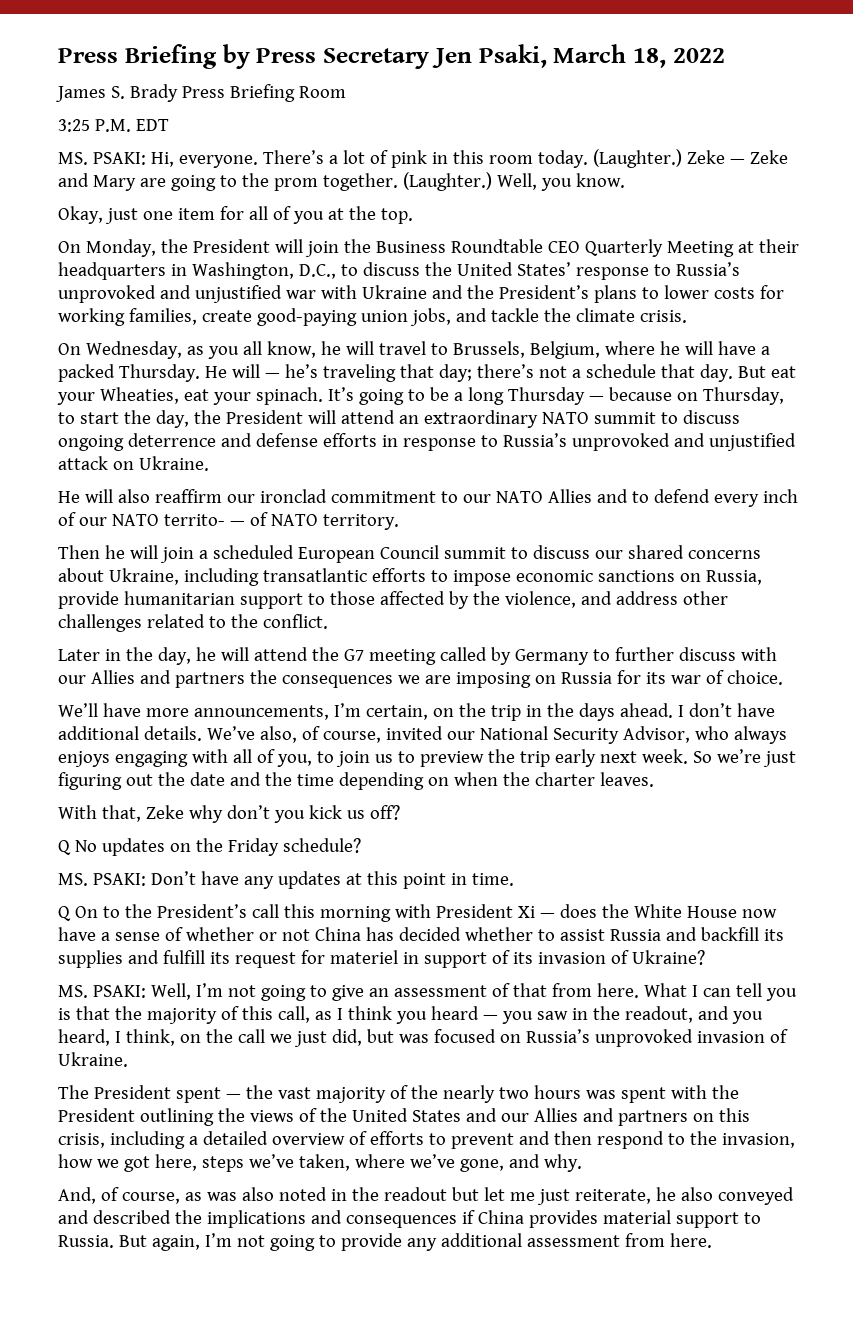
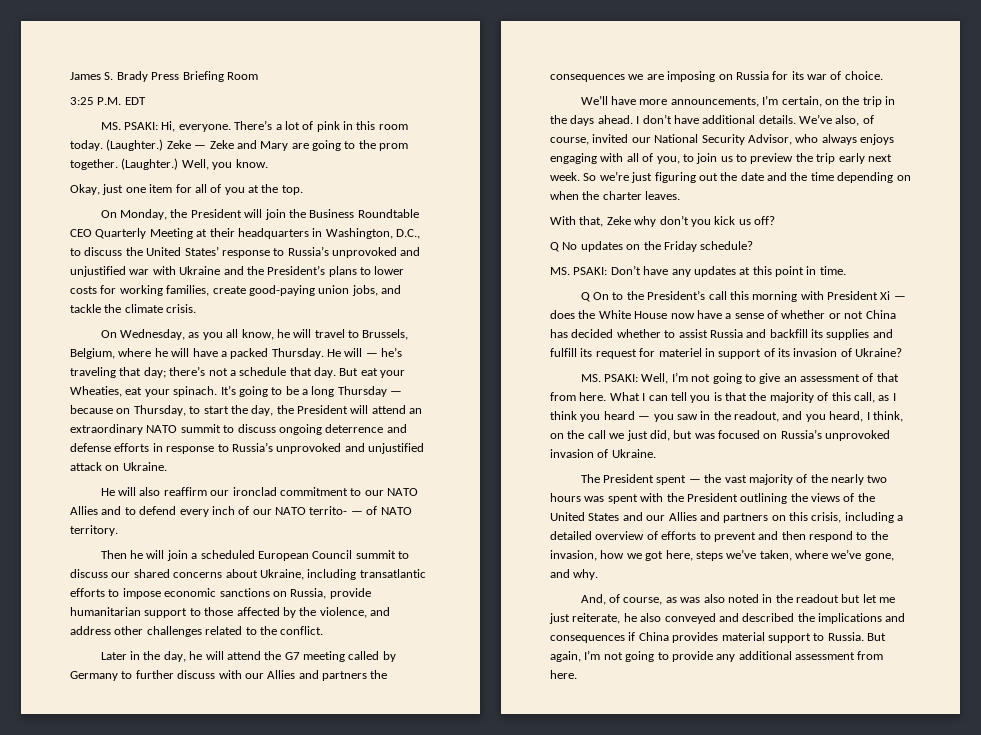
- Press Briefing by Press Secretary Jen Psaki, March 18, 2022

